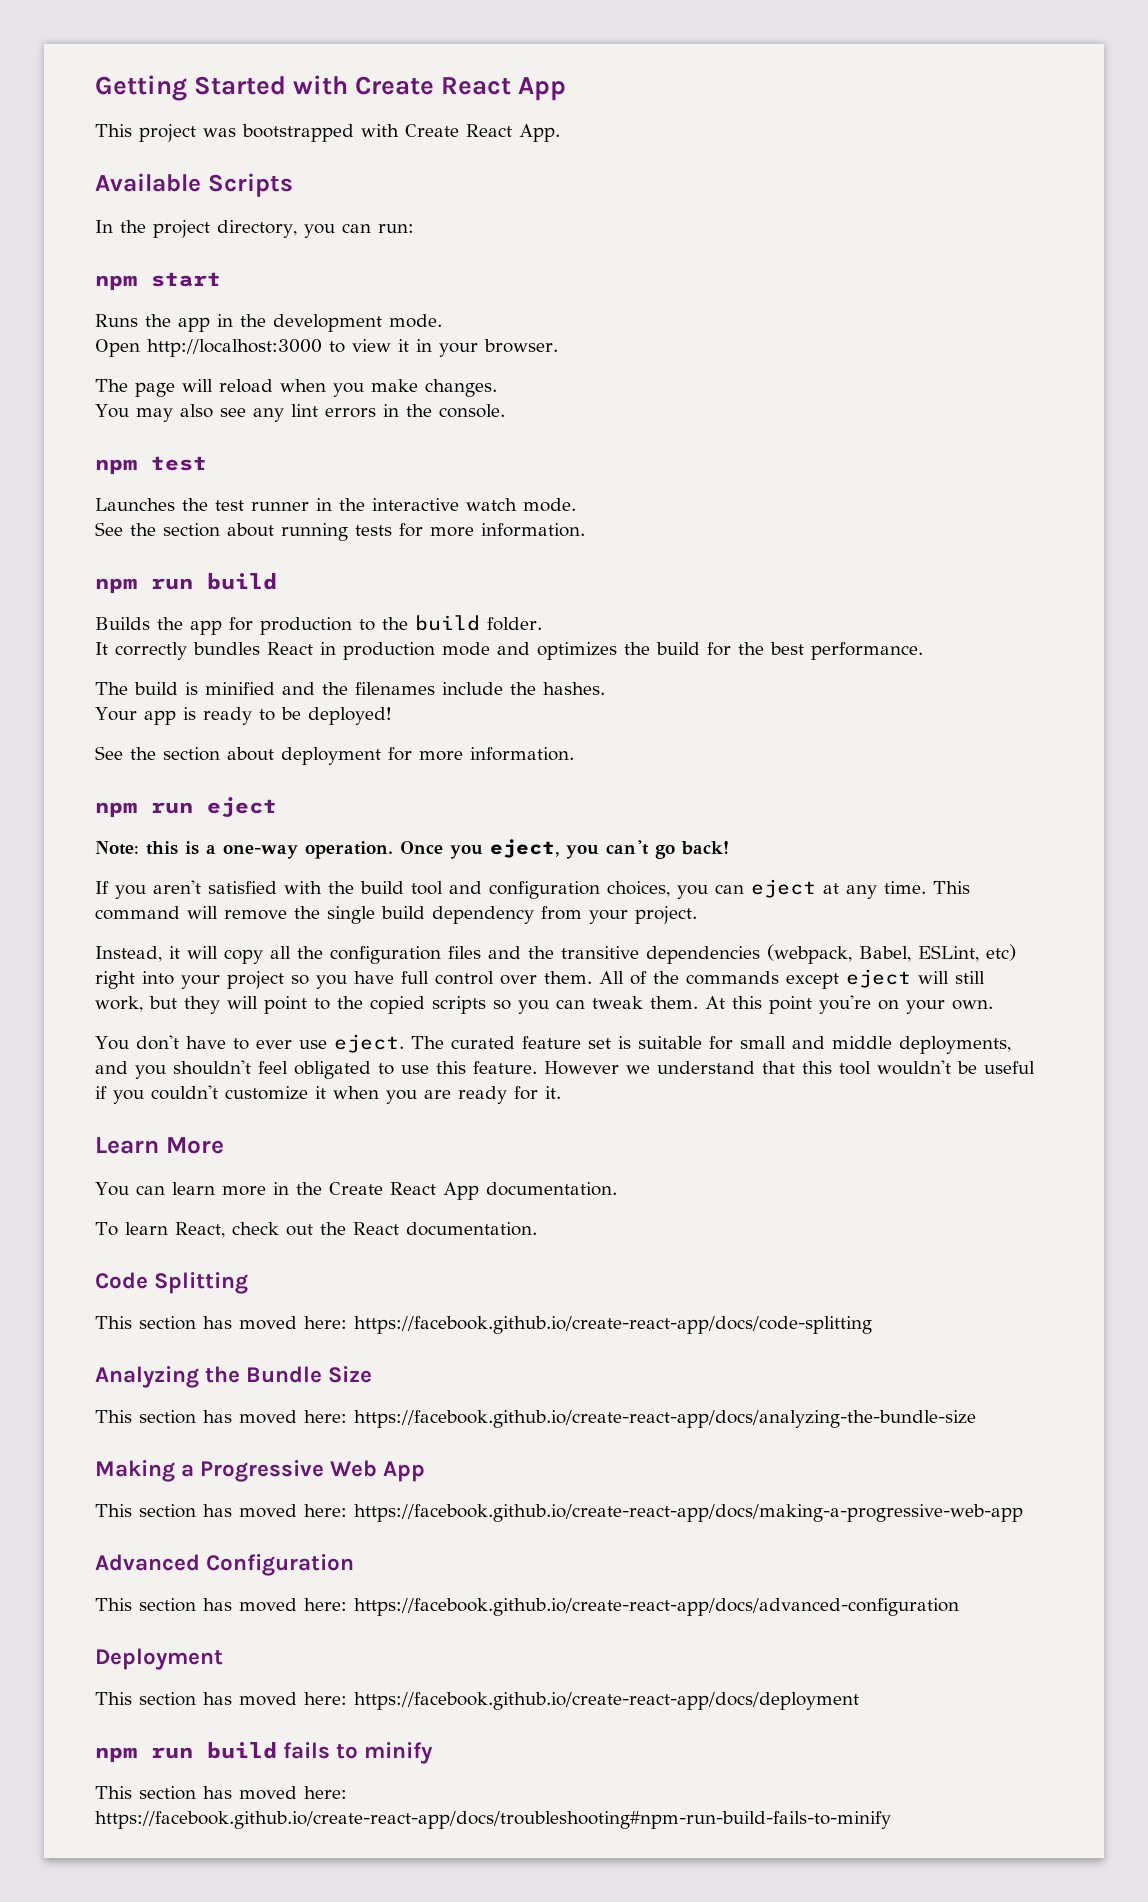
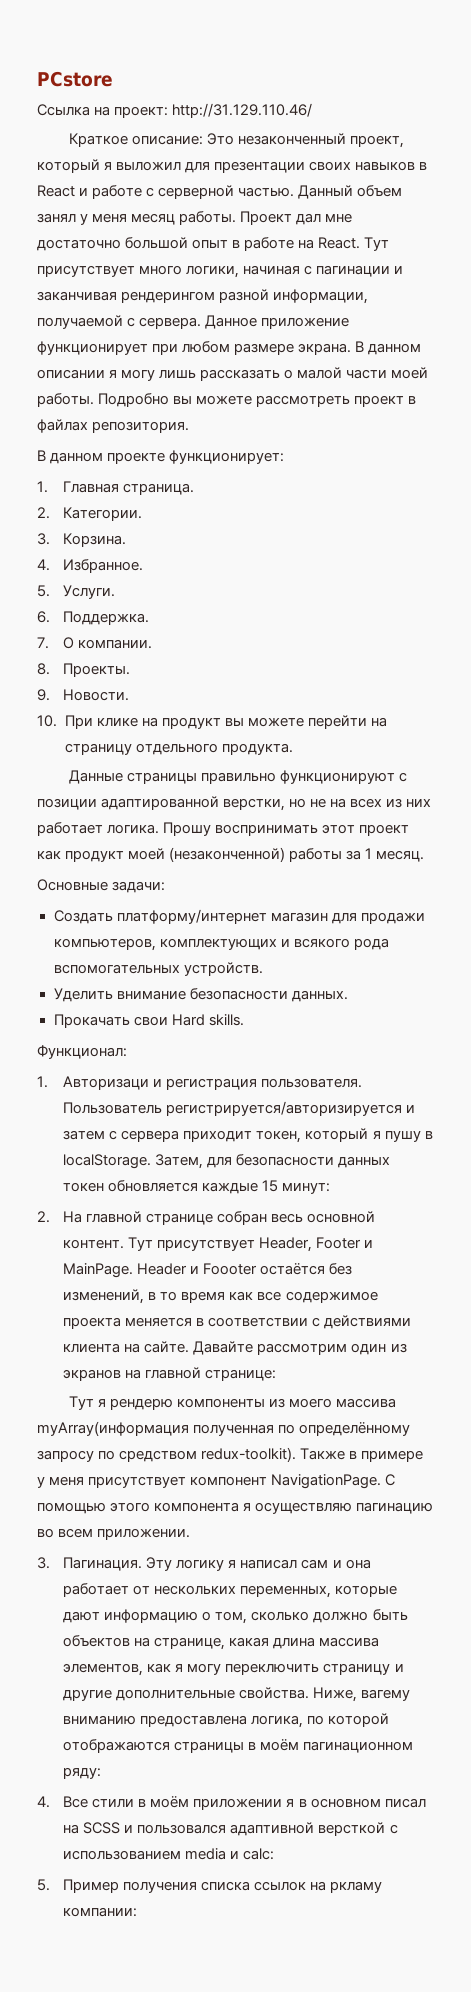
- Getting Started with Create React App
- This project was bootstrapped with Create React App.
- Available Scripts
- In the project directory, you can run:
- npm start
- Runs the app in the development mode.
- Open http://localhost:3000 to view it in your browser.
- The page will reload when you make changes.
- You may also see any lint errors in the console.
- npm test
- Launches the test runner in the interactive watch mode.
- See the section about running tests for more information.
- npm run build
- Builds the app for production to the build folder.
- It correctly bundles React in production mode and optimizes the build for the best performance.
- The build is minified and the filenames include the hashes.
- Your app is ready to be deployed!
- See the section about deployment for more information.
- npm run eject
- Note: this is a one-way operation. Once you eject, you can't go back!
- If you aren't satisfied with the build tool and configuration choices, you can eject at any time. This command will remove the single build dependency from your project.
- Instead, it will copy all the configuration files and the transitive dependencies (webpack, Babel, ESLint, etc) right into your project so you have full control over them. All of the commands except eject will still work, but they will point to the copied scripts so you can tweak them. At this point you're on your own.
- You don't have to ever use eject. The curated feature set is suitable for small and middle deployments, and you shouldn't feel obligated to use this feature. However we understand that this tool wouldn't be useful if you couldn't customize it when you are ready for it.
- Learn More
- You can learn more in the Create React App documentation.
- To learn React, check out the React documentation.
- Code Splitting
- This section has moved here: https://facebook.github.io/create-react-app/docs/code-splitting
- Analyzing the Bundle Size
- This section has moved here: https://facebook.github.io/create-react-app/docs/analyzing-the-bundle-size
- Making a Progressive Web App
- This section has moved here: https://facebook.github.io/create-react-app/docs/making-a-progressive-web-app
- Advanced Configuration
- This section has moved here: https://facebook.github.io/create-react-app/docs/advanced-configuration
- Deployment
- This section has moved here: https://facebook.github.io/create-react-app/docs/deployment
- npm run build fails to minify
- This section has moved here: https://facebook.github.io/create-react-app/docs/troubleshooting#npm-run-build-fails-to-minify
+ PCstore
+ Ссылка на проект: http://31.129.110.46/
+ Краткое описание: Это незаконченный проект, который я выложил для презентации своих навыков в React и работе с серверной частью. Данный объем занял у меня месяц работы. Проект дал мне достаточно большой опыт в работе на React. Тут присутствует много логики, начиная с пагинации и заканчивая рендерингом разной информации, получаемой с сервера. Данное приложение функционирует при любом размере экрана. В данном описании я могу лишь рассказать о малой части моей работы. Подробно вы можете рассмотреть проект в файлах репозитория.
+ В данном проекте функционирует:
+ 1. Главная страница.
+ 2. Категории.
+ 3. Корзина.
+ 4. Избранное.
+ 5. Услуги.
+ 6. Поддержка.
+ 7. О компании.
+ 8. Проекты.
+ 9. Новости.
+ 10. При клике на продукт вы можете перейти на страницу отдельного продукта.
+ Данные страницы правильно функционируют с позиции адаптированной верстки, но не на всех из них работает логика. Прошу воспринимать этот проект как продукт моей (незаконченной) работы за 1 месяц.
+ Основные задачи:
+ Создать платформу/интернет магазин для продажи компьютеров, комплектующих и всякого рода вспомогательных устройств.
+ Уделить внимание безопасности данных.
+ Прокачать свои Hard skills.
+ Функционал:
+ 1. Авторизаци и регистрация пользователя. Пользователь регистрируется/авторизируется и затем с сервера приходит токен, который я пушу в localStorage. Затем, для безопасности данных токен обновляется каждые 15 минут:
+ 2. На главной странице собран весь основной контент. Тут присутствует Header, Footer и MainPage. Header и Foooter остаётся без изменений, в то время как все содержимое проекта меняется в соответствии с действиями клиента на сайте. Давайте рассмотрим один из экранов на главной странице:
+ Тут я рендерю компоненты из моего массива myArray(информация полученная по определённому запросу по средством redux-toolkit). Также в примере у меня присутствует компонент NavigationPage. С помощью этого компонента я осуществляю пагинацию во всем приложении.
+ 3. Пагинация. Эту логику я написал сам и она работает от нескольких переменных, которые дают информацию о том, сколько должно быть объектов на странице, какая длина массива элементов, как я могу переключить страницу и другие дополнительные свойства. Ниже, вагему вниманию предоставлена логика, по которой отображаются страницы в моём пагинационном ряду:
+ 4. Все стили в моём приложении я в основном писал на SCSS и пользовался адаптивной версткой с использованием media и calc:
+ 5. Пример получения списка ссылок на ркламу компании:

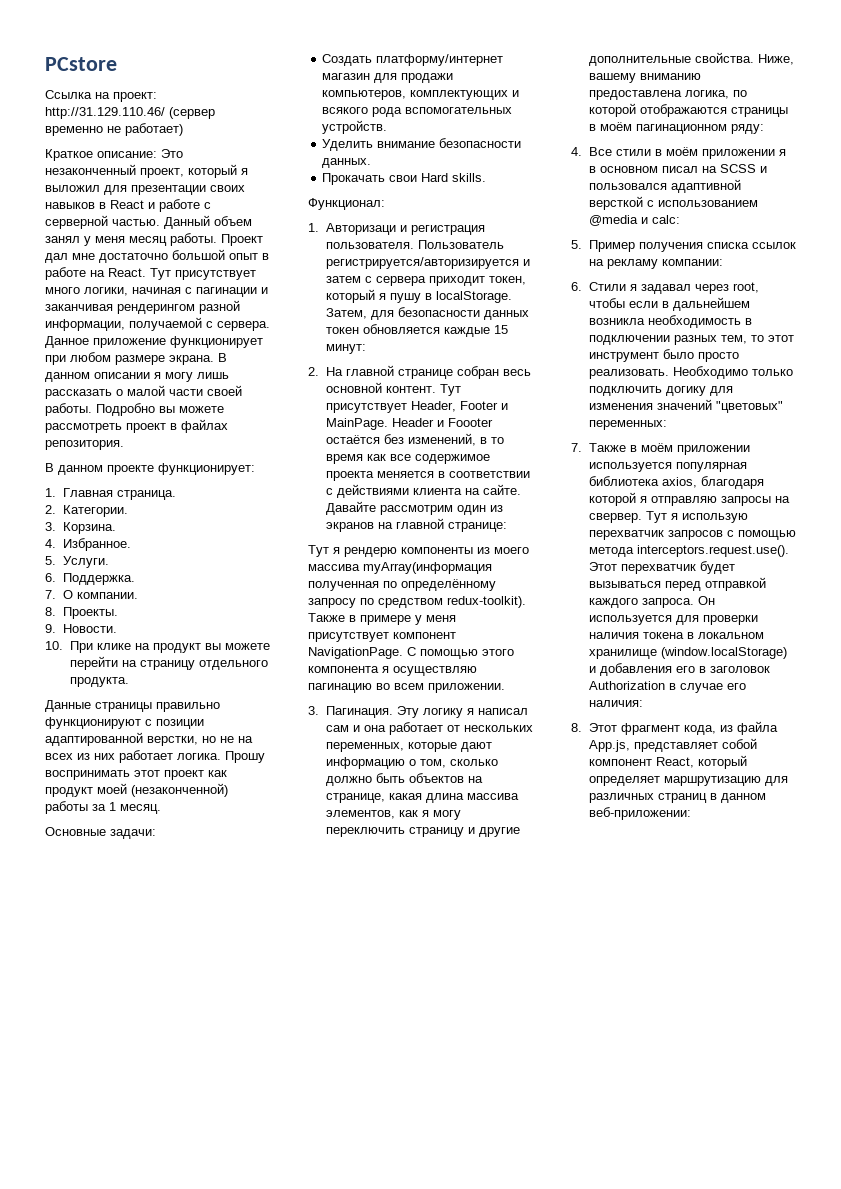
- Ссылка на проект: http://31.129.110.46/
+ Ссылка на проект: http://31.129.110.46/ (сервер временно не работает)
- В данном описании я могу лишь рассказать о малой части моей работы.
+ В данном описании я могу лишь рассказать о малой части своей работы.
- Ниже, вагему вниманию предоставлена логика, по которой отображаются страницы в моём пагинационном ряду:
+ Ниже, вашему вниманию предоставлена логика, по которой отображаются страницы в моём пагинационном ряду:
- 4. Все стили в моём приложении я в основном писал на SCSS и пользовался адаптивной версткой с использованием media и calc:
+ 4. Все стили в моём приложении я в основном писал на SCSS и пользовался адаптивной версткой с использованием @media и calc:
- 5. Пример получения списка ссылок на ркламу компании:
+ 5. Пример получения списка ссылок на рeкламу компании:
+ 6. Стили я задавал через root, чтобы если в дальнейшем возникла необходимость в подключении разных тем, то этот инструмент было просто реализовать. Необходимо только подключить догику для изменения значений "цветовых" переменных:
+ 7. Также в моём приложении используется популярная библиотека axios, благодаря которой я отправляю запросы на свервер. Тут я использую перехватчик запросов с помощью метода interceptors.request.use(). Этот перехватчик будет вызываться перед отправкой каждого запроса. Он используется для проверки наличия токена в локальном хранилище (window.localStorage) и добавления его в заголовок Authorization в случае его наличия:
+ 8. Этот фрагмент кода, из файла App.js, представляет собой компонент React, который определяет маршрутизацию для различных страниц в данном веб-приложении:

